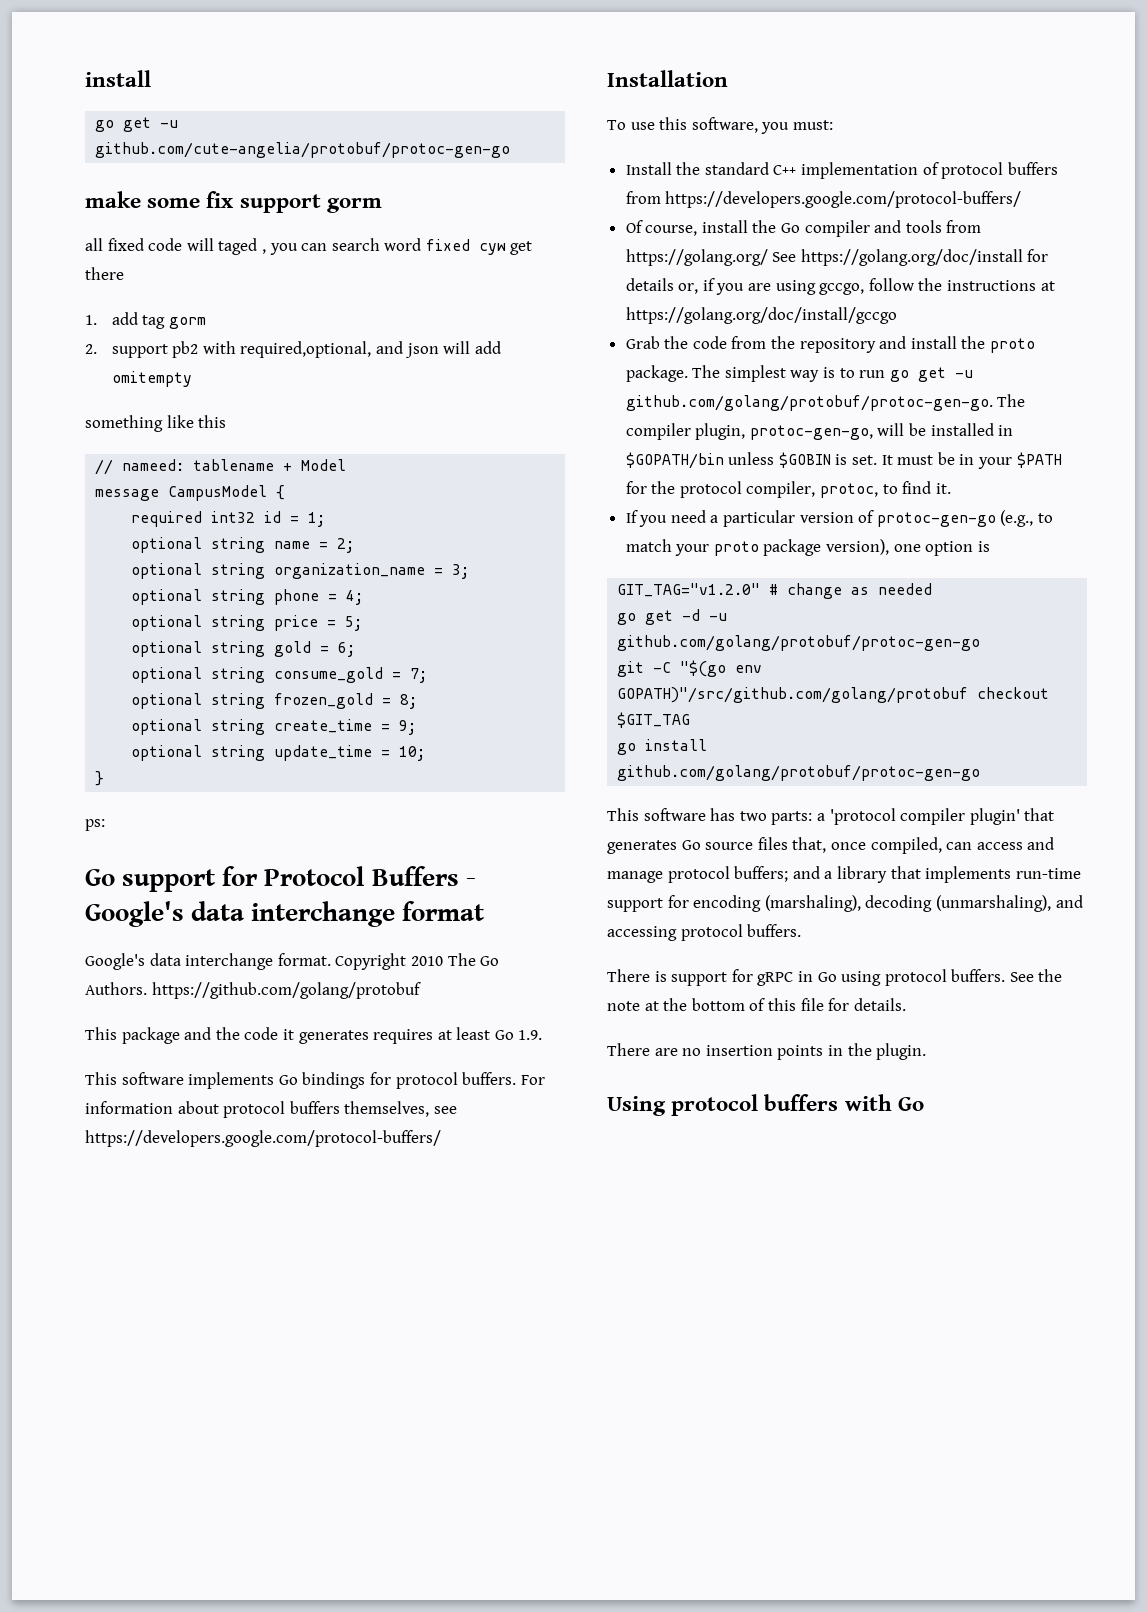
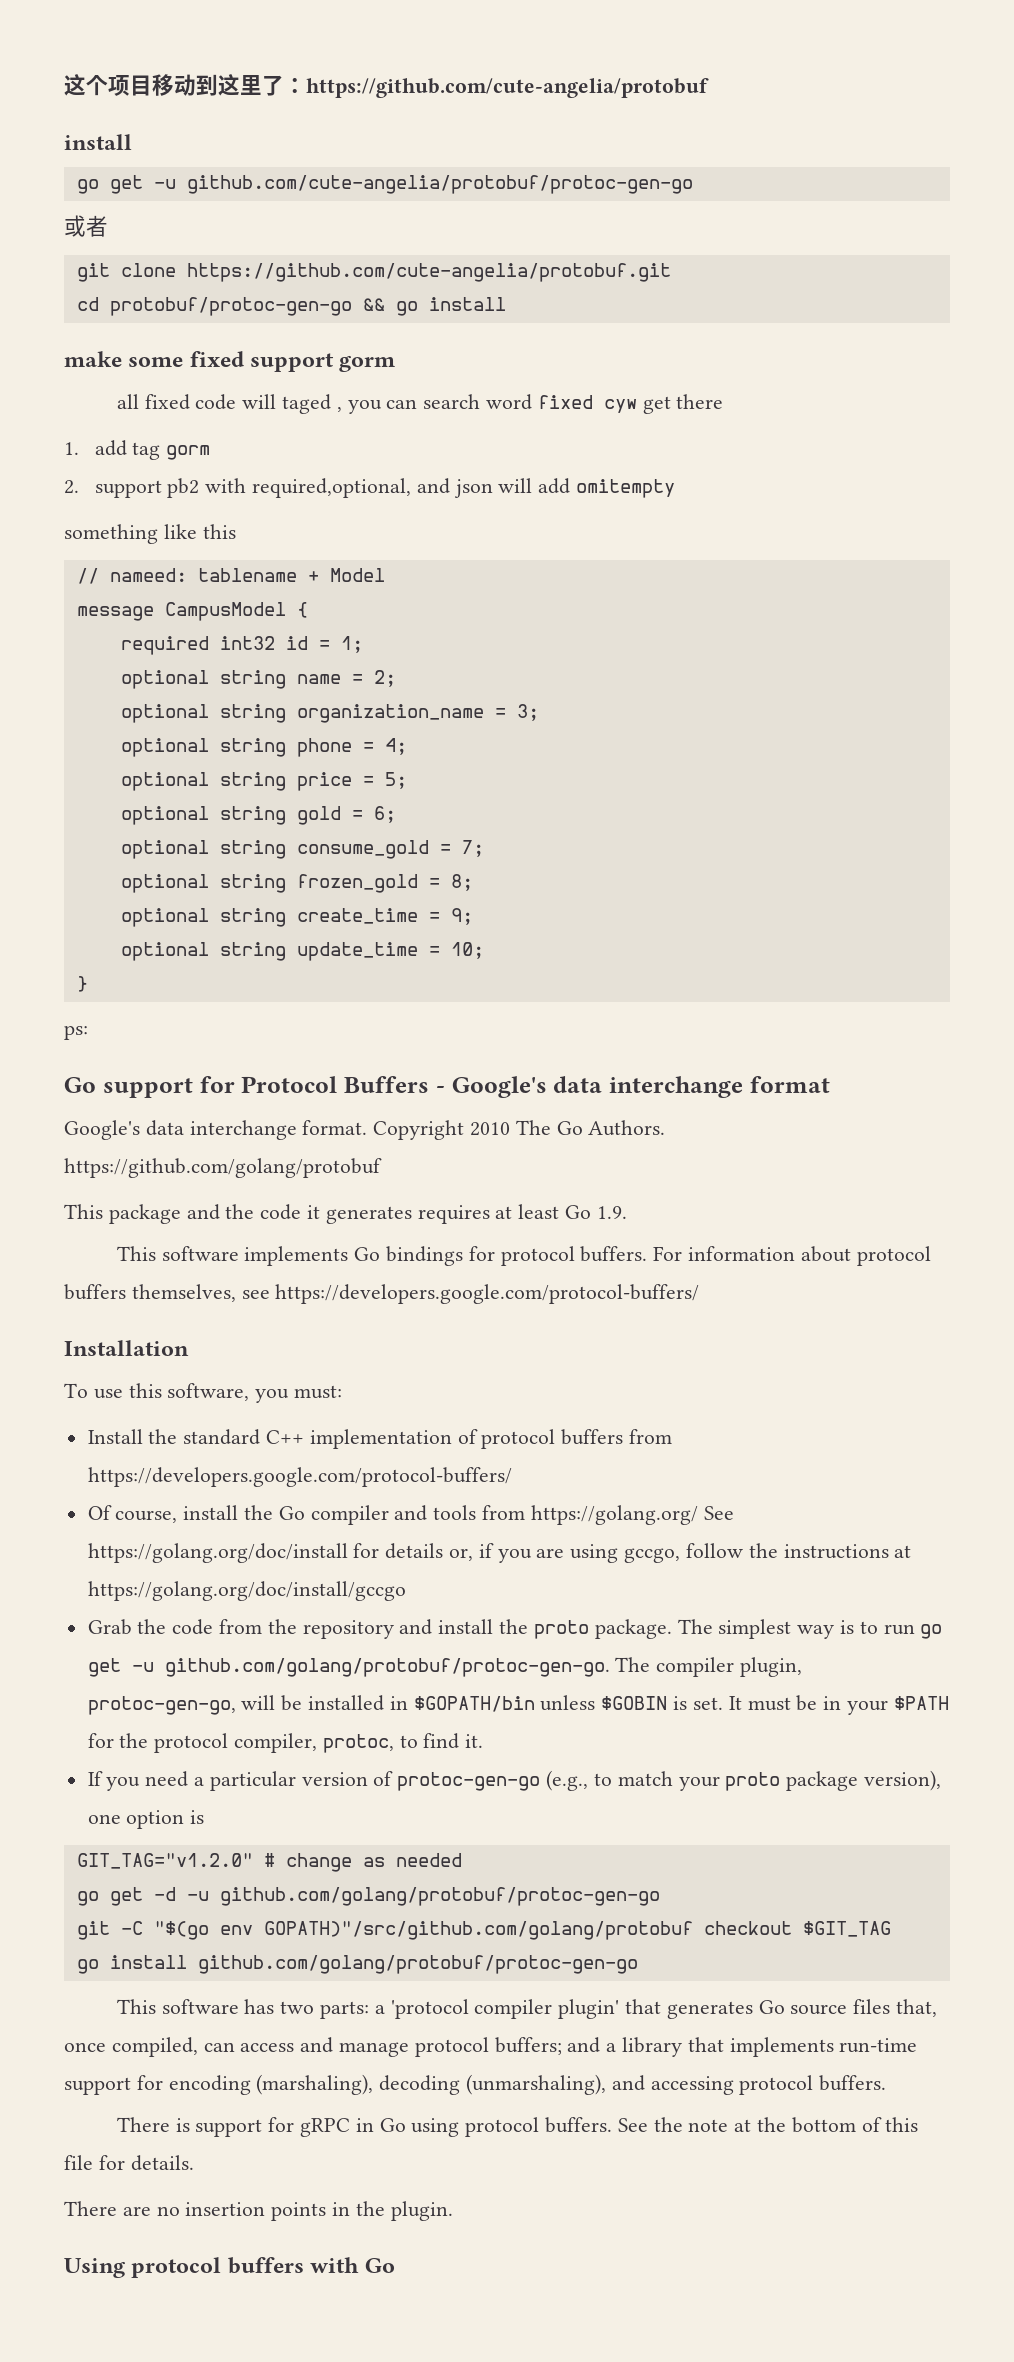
+ 这个项目移动到这里了：https://github.com/cute-angelia/protobuf
+ 或者
+ git clone https://github.com/cute-angelia/protobuf.git
+ cd protobuf/protoc-gen-go && go install
- make some fix support gorm
+ make some fixed support gorm

